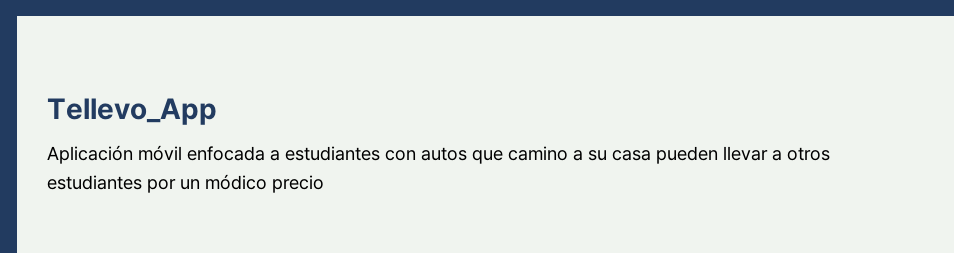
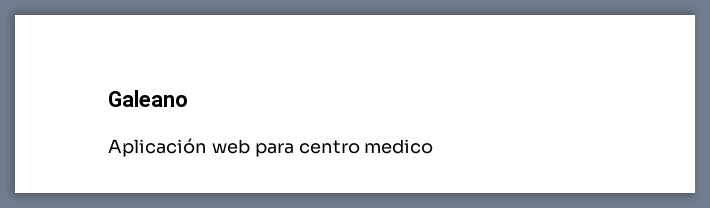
- Tellevo_App
+ Galeano
- Aplicación móvil enfocada a estudiantes con autos que camino a su casa pueden llevar a otros estudiantes por un módico precio
+ Aplicación web para centro medico

